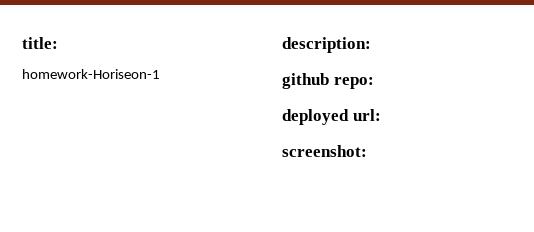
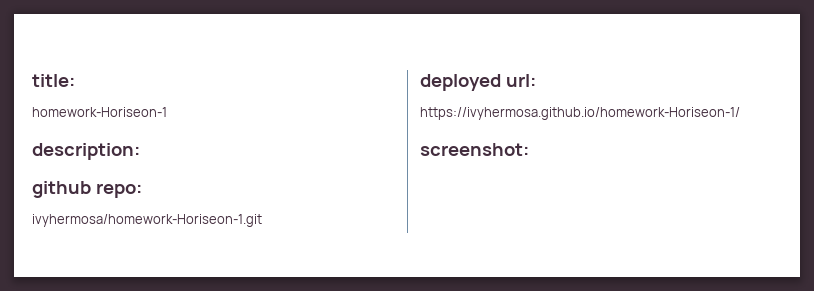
+ ivyhermosa/homework-Horiseon-1.git
+ https://ivyhermosa.github.io/homework-Horiseon-1/

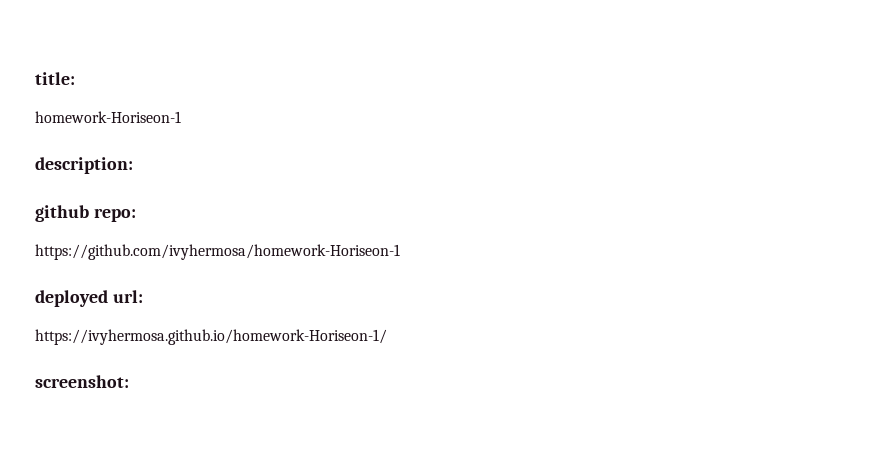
- ivyhermosa/homework-Horiseon-1.git
+ https://github.com/ivyhermosa/homework-Horiseon-1

